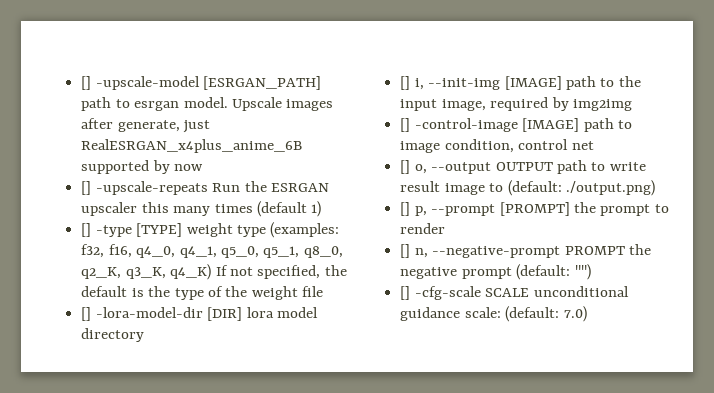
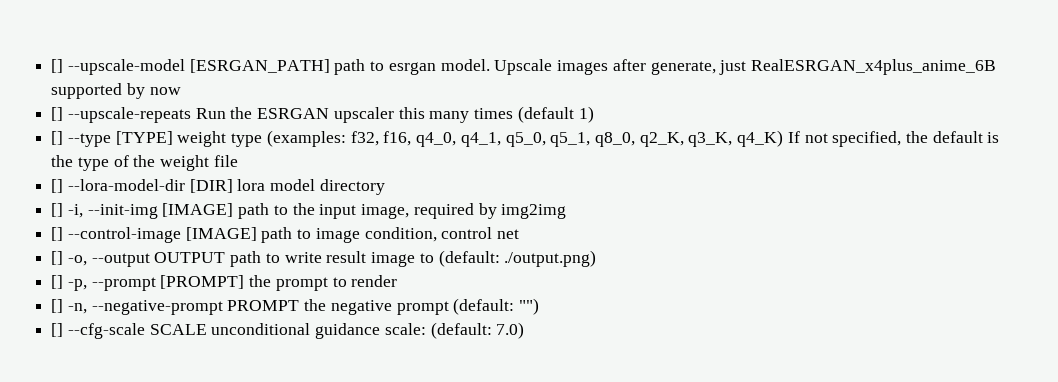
- [] -upscale-model [ESRGAN_PATH] path to esrgan model.
+ [] --upscale-model [ESRGAN_PATH] path to esrgan model.
- [] -upscale-repeats Run the ESRGAN upscaler this many times (default 1)
+ [] --upscale-repeats Run the ESRGAN upscaler this many times (default 1)
- [] -type [TYPE] weight type (examples: f32, f16, q4_0, q4_1, q5_0, q5_1, q8_0, q2_K, q3_K, q4_K) If not specified, the default is the type of the weight file
+ [] --type [TYPE] weight type (examples: f32, f16, q4_0, q4_1, q5_0, q5_1, q8_0, q2_K, q3_K, q4_K) If not specified, the default is the type of the weight file
- [] -lora-model-dir [DIR] lora model directory
+ [] --lora-model-dir [DIR] lora model directory
- [] i, --init-img [IMAGE] path to the input image, required by img2img
+ [] -i, --init-img [IMAGE] path to the input image, required by img2img
- [] -control-image [IMAGE] path to image condition, control net
+ [] --control-image [IMAGE] path to image condition, control net
- [] o, --output OUTPUT path to write result image to (default: ./output.png)
+ [] -o, --output OUTPUT path to write result image to (default: ./output.png)
- [] p, --prompt [PROMPT] the prompt to render
+ [] -p, --prompt [PROMPT] the prompt to render
- [] n, --negative-prompt PROMPT the negative prompt (default: "")
+ [] -n, --negative-prompt PROMPT the negative prompt (default: "")
- [] -cfg-scale SCALE unconditional guidance scale: (default: 7.0)
+ [] --cfg-scale SCALE unconditional guidance scale: (default: 7.0)

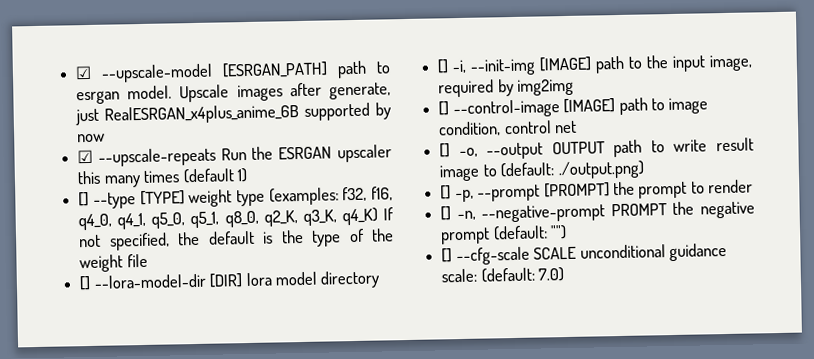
- [] --upscale-model [ESRGAN_PATH] path to esrgan model.
+ ☑ --upscale-model [ESRGAN_PATH] path to esrgan model.
- [] --upscale-repeats Run the ESRGAN upscaler this many times (default 1)
+ ☑ --upscale-repeats Run the ESRGAN upscaler this many times (default 1)

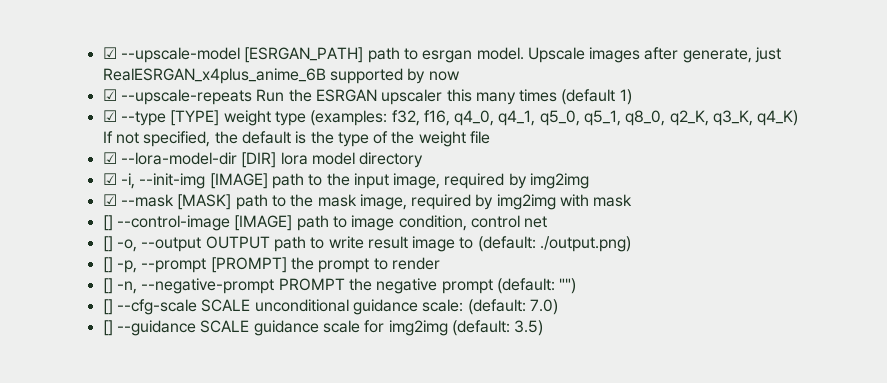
- [] --type [TYPE] weight type (examples: f32, f16, q4_0, q4_1, q5_0, q5_1, q8_0, q2_K, q3_K, q4_K) If not specified, the default is the type of the weight file
+ ☑ --type [TYPE] weight type (examples: f32, f16, q4_0, q4_1, q5_0, q5_1, q8_0, q2_K, q3_K, q4_K) If not specified, the default is the type of the weight file
- [] --lora-model-dir [DIR] lora model directory
+ ☑ --lora-model-dir [DIR] lora model directory
- [] -i, --init-img [IMAGE] path to the input image, required by img2img
+ ☑ -i, --init-img [IMAGE] path to the input image, required by img2img
+ ☑ --mask [MASK] path to the mask image, required by img2img with mask
+ [] --guidance SCALE guidance scale for img2img (default: 3.5)

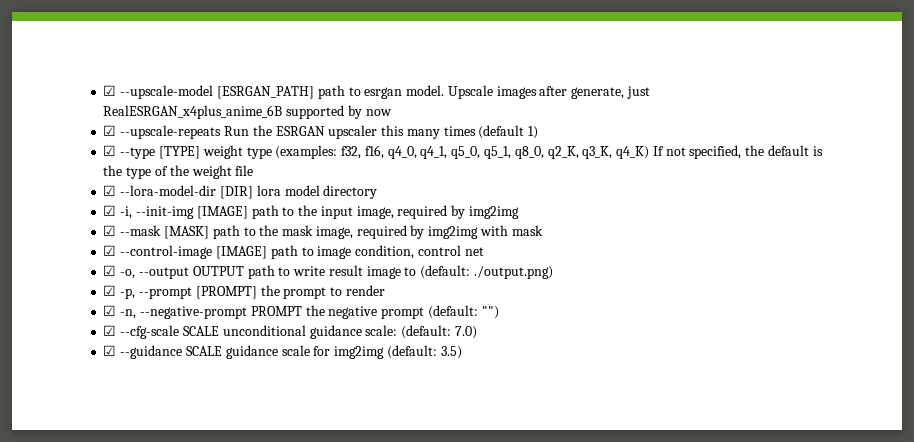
- [] --control-image [IMAGE] path to image condition, control net
+ ☑ --control-image [IMAGE] path to image condition, control net
- [] -o, --output OUTPUT path to write result image to (default: ./output.png)
+ ☑ -o, --output OUTPUT path to write result image to (default: ./output.png)
- [] -p, --prompt [PROMPT] the prompt to render
+ ☑ -p, --prompt [PROMPT] the prompt to render
- [] -n, --negative-prompt PROMPT the negative prompt (default: "")
+ ☑ -n, --negative-prompt PROMPT the negative prompt (default: "")
- [] --cfg-scale SCALE unconditional guidance scale: (default: 7.0)
+ ☑ --cfg-scale SCALE unconditional guidance scale: (default: 7.0)
- [] --guidance SCALE guidance scale for img2img (default: 3.5)
+ ☑ --guidance SCALE guidance scale for img2img (default: 3.5)

